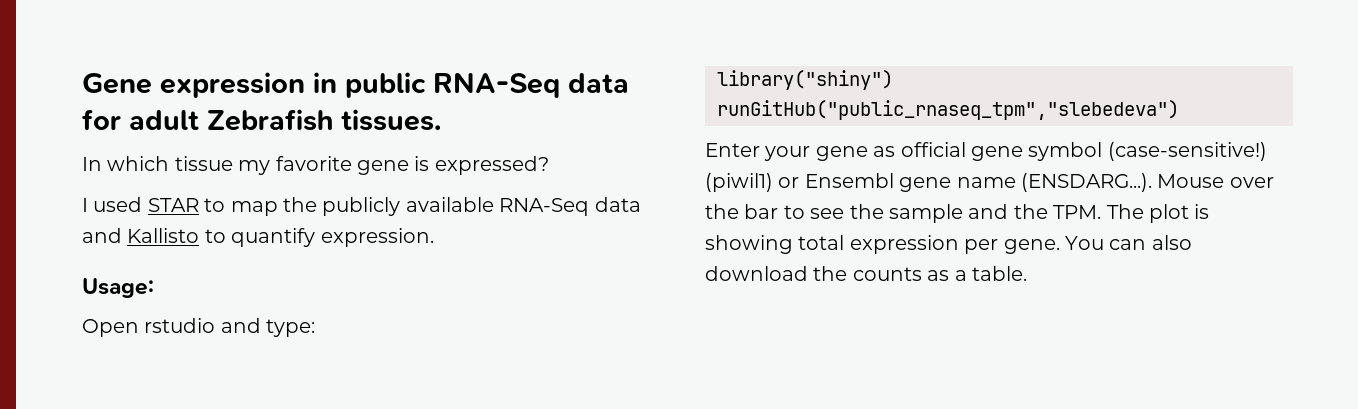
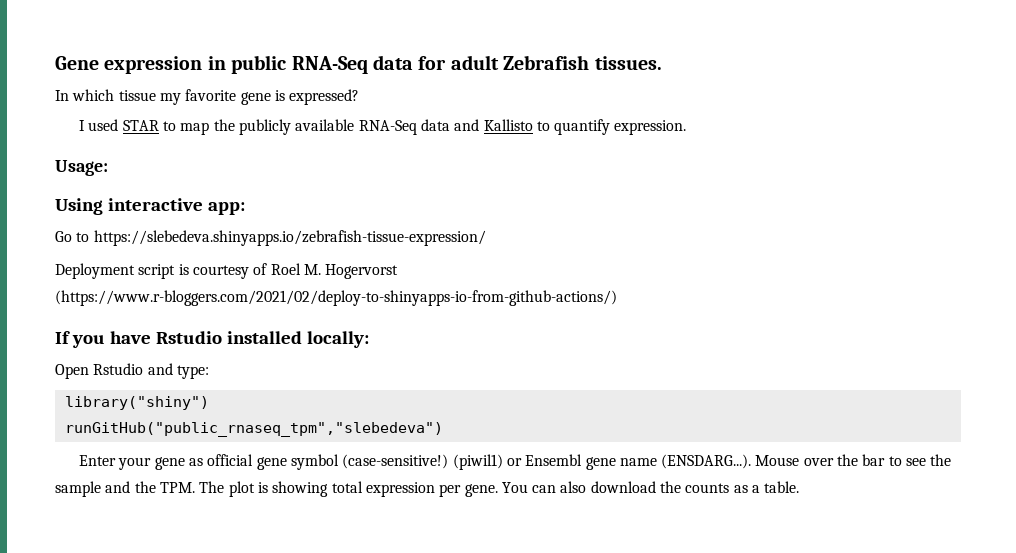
+ Using interactive app:
+ Go to https://slebedeva.shinyapps.io/zebrafish-tissue-expression/
+ Deployment script is courtesy of Roel M. Hogervorst (https://www.r-bloggers.com/2021/02/deploy-to-shinyapps-io-from-github-actions/)
+ If you have Rstudio installed locally:
- Open rstudio and type:
+ Open Rstudio and type:

